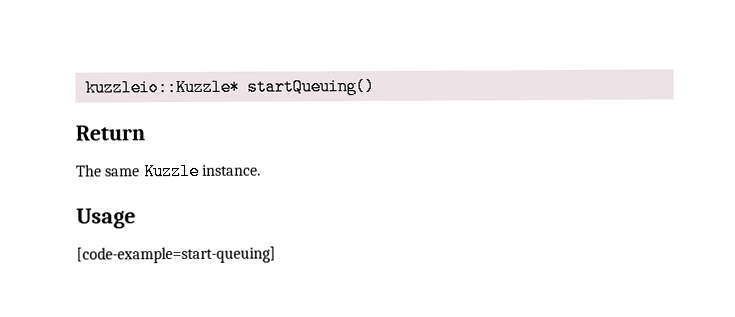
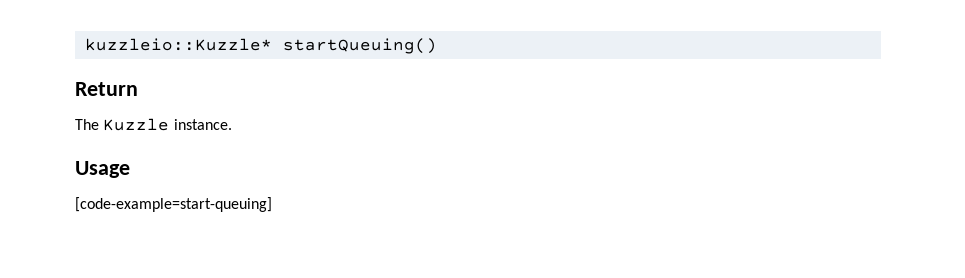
- The same Kuzzle instance.
+ The Kuzzle instance.

